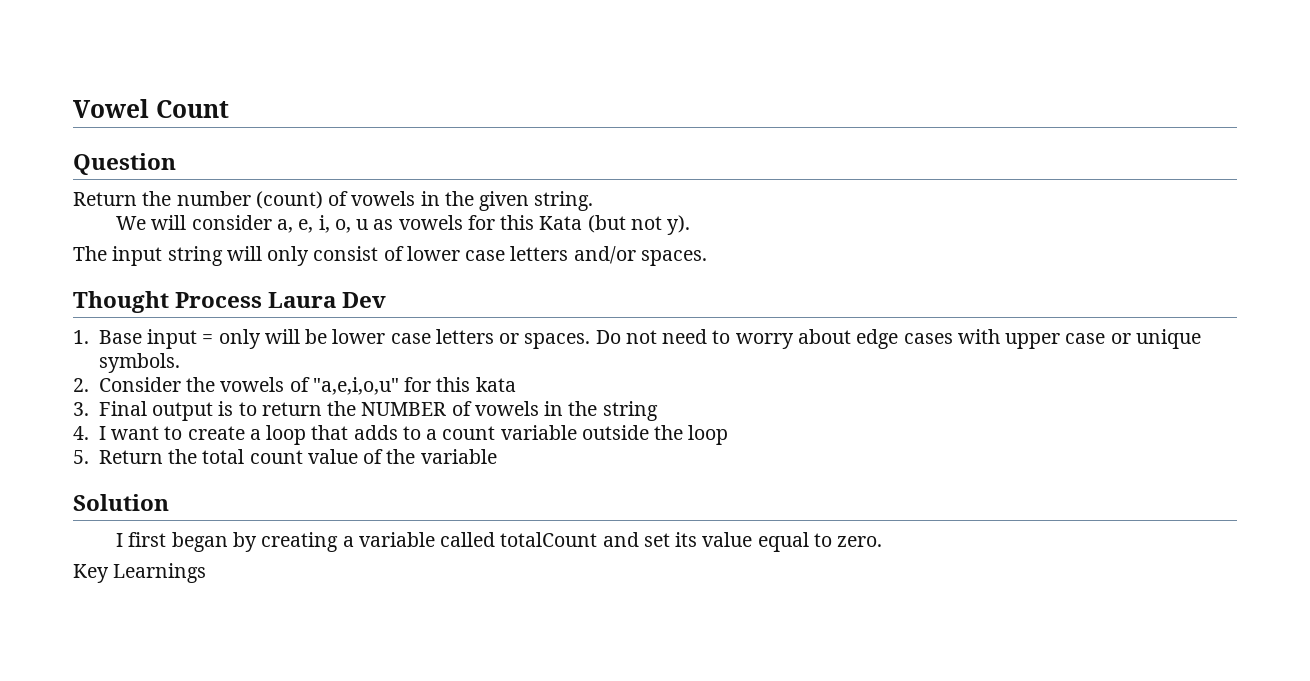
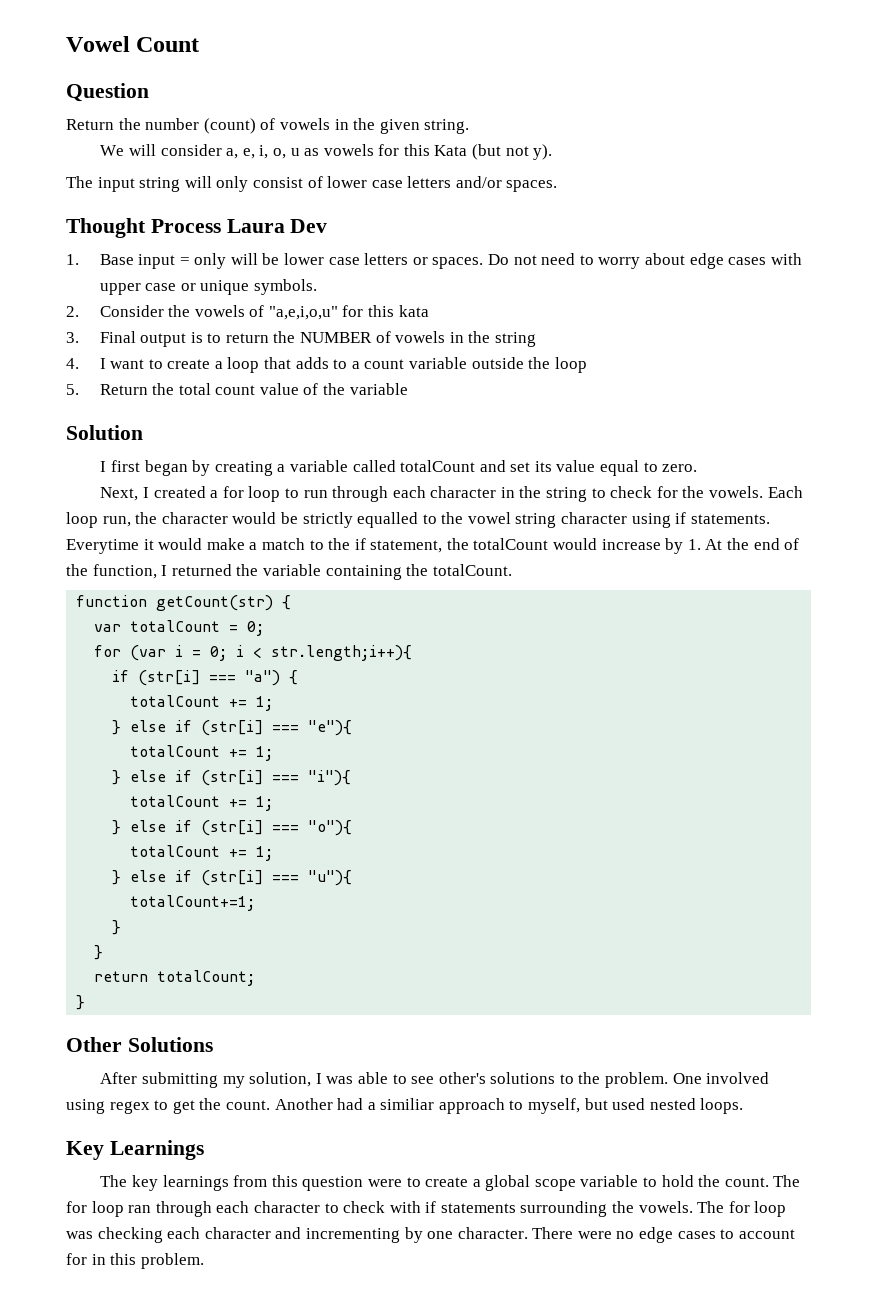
+ Next, I created a for loop to run through each character in the string to check for the vowels. Each loop run, the character would be strictly equalled to the vowel string character using if statements. Everytime it would make a match to the if statement, the totalCount would increase by 1. At the end of the function, I returned the variable containing the totalCount.
+ function getCount(str) {
+ var totalCount = 0;
+ for (var i = 0; i < str.length;i++){
+ if (str[i] === "a") {
+ totalCount += 1;
+ } else if (str[i] === "e"){
+ totalCount += 1;
+ } else if (str[i] === "i"){
+ totalCount += 1;
+ } else if (str[i] === "o"){
+ totalCount += 1;
+ } else if (str[i] === "u"){
+ totalCount+=1;
+ }
+ }
+ return totalCount;
+ }
+ Other Solutions
+ After submitting my solution, I was able to see other's solutions to the problem. One involved using regex to get the count. Another had a similiar approach to myself, but used nested loops.
  Key Learnings
+ The key learnings from this question were to create a global scope variable to hold the count. The for loop ran through each character to check with if statements surrounding the vowels. The for loop was checking each character and incrementing by one character. There were no edge cases to account for in this problem.

